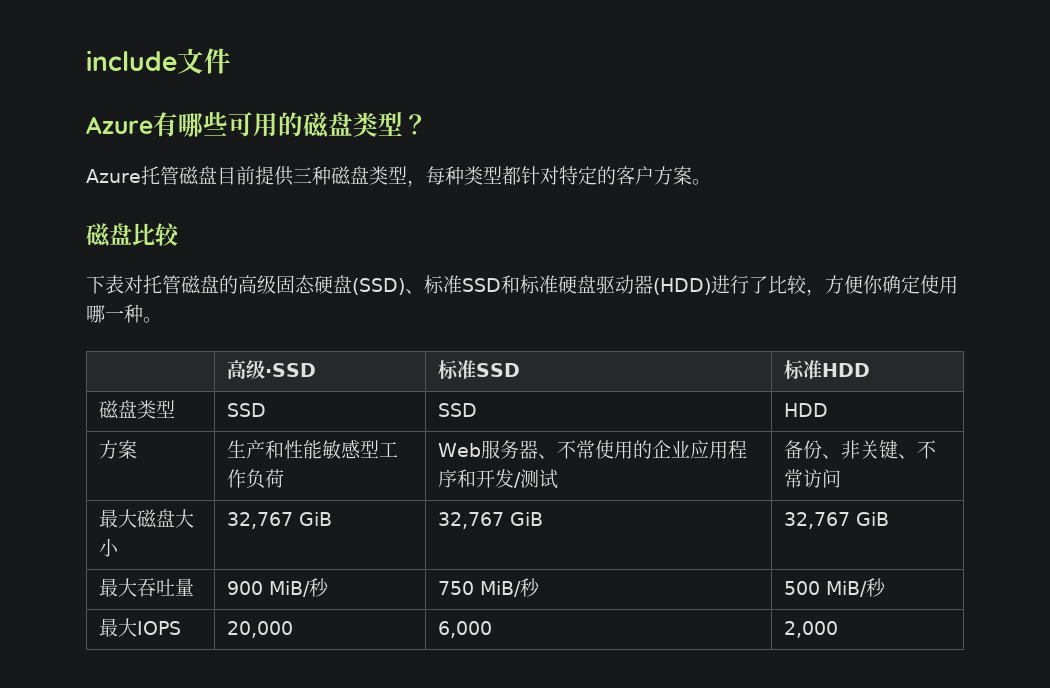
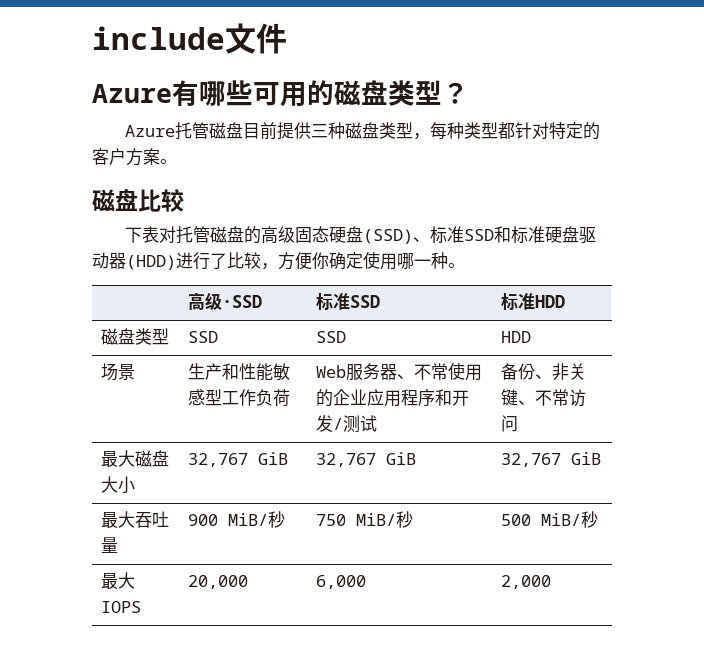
- 方案 | 生产和性能敏感型工作负荷 | Web服务器、不常使用的企业应用程序和开发/测试 | 备份、非关键、不常访问
+ 场景 | 生产和性能敏感型工作负荷 | Web服务器、不常使用的企业应用程序和开发/测试 | 备份、非关键、不常访问

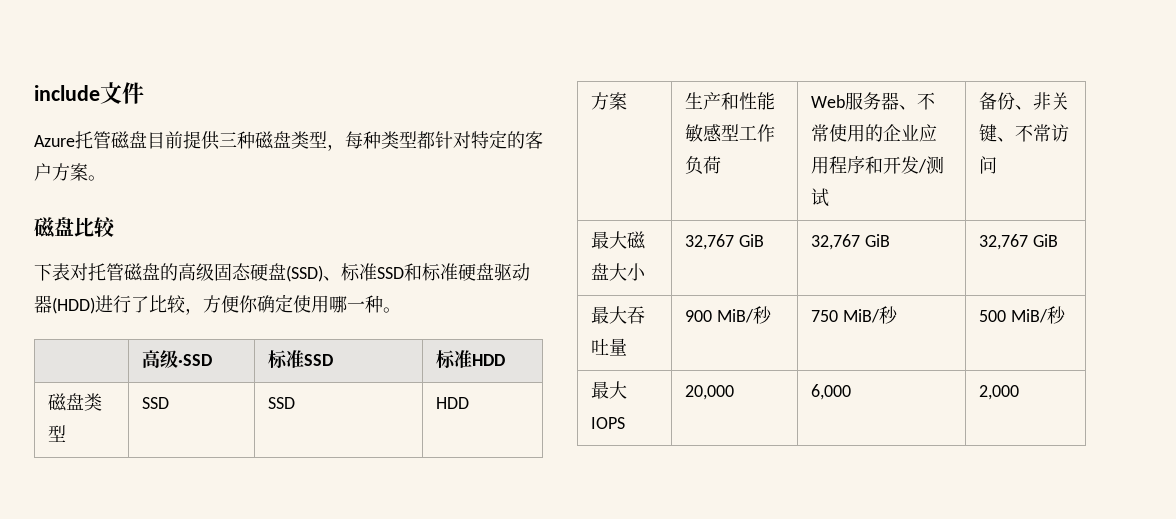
- Azure有哪些可用的磁盘类型？
- 场景 | 生产和性能敏感型工作负荷 | Web服务器、不常使用的企业应用程序和开发/测试 | 备份、非关键、不常访问
+ 方案 | 生产和性能敏感型工作负荷 | Web服务器、不常使用的企业应用程序和开发/测试 | 备份、非关键、不常访问

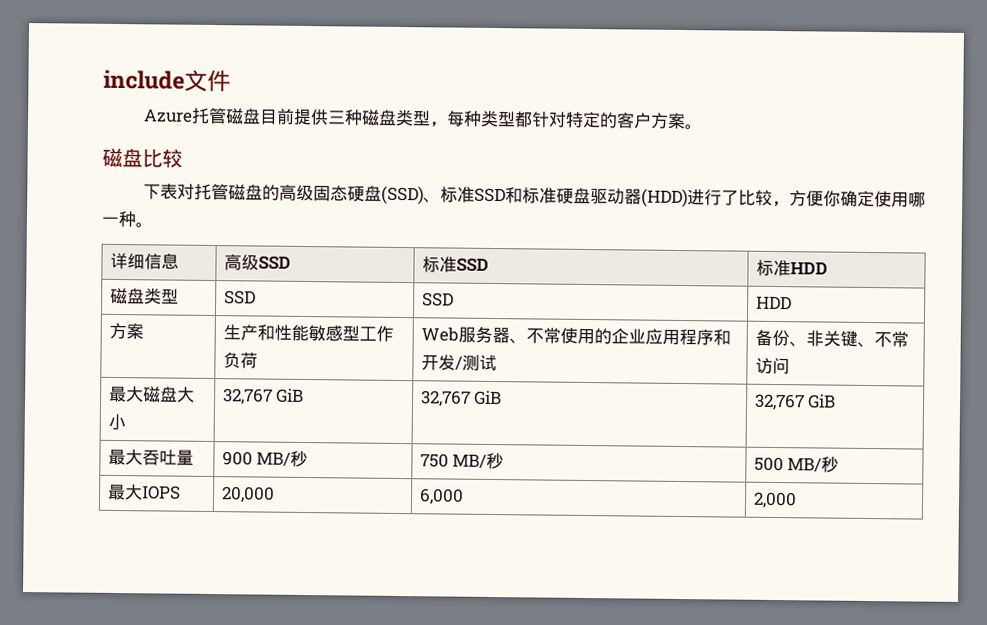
- | 高级·SSD | 标准SSD | 标准HDD
+ 详细信息 | 高级SSD | 标准SSD | 标准HDD
- 最大吞吐量 | 900 MiB/秒 | 750 MiB/秒 | 500 MiB/秒
+ 最大吞吐量 | 900 MB/秒 | 750 MB/秒 | 500 MB/秒

